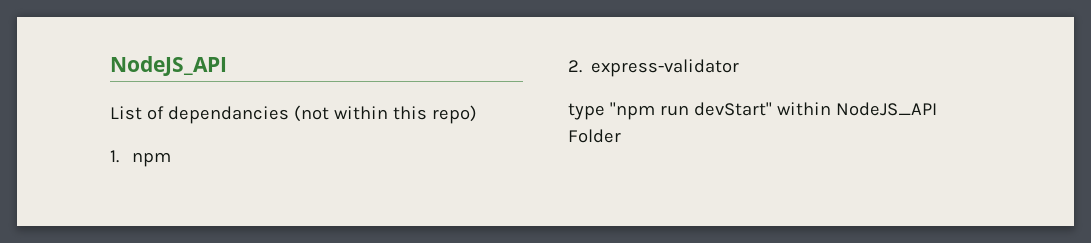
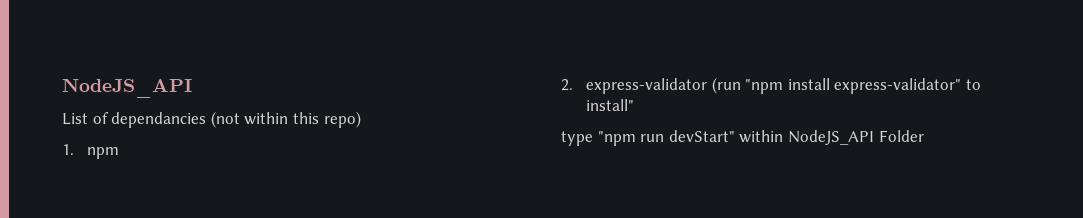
- 2. express-validator
+ 2. express-validator (run "npm install express-validator" to install"

